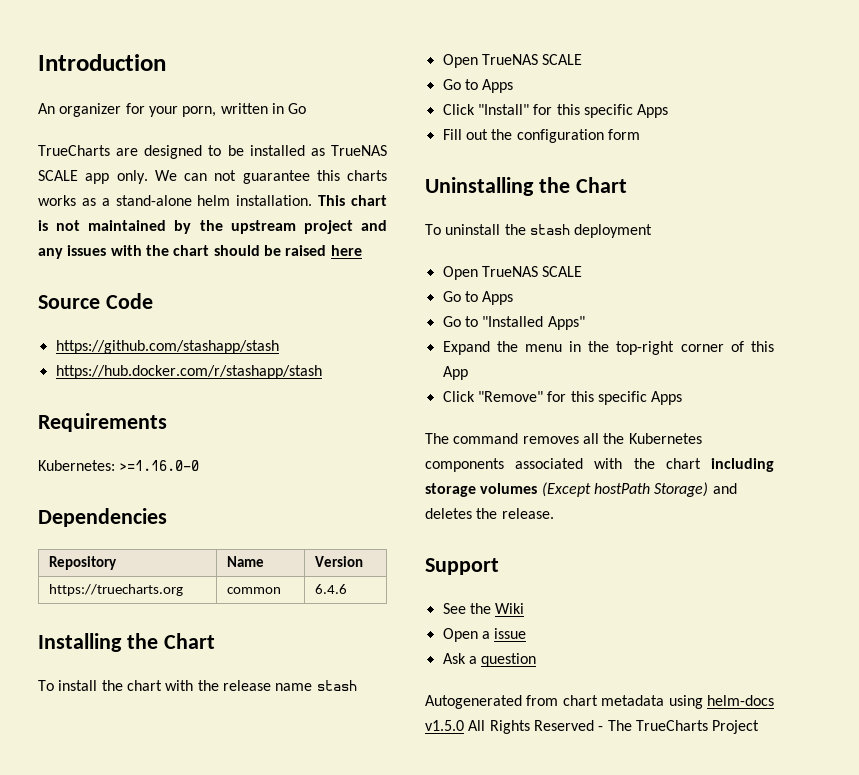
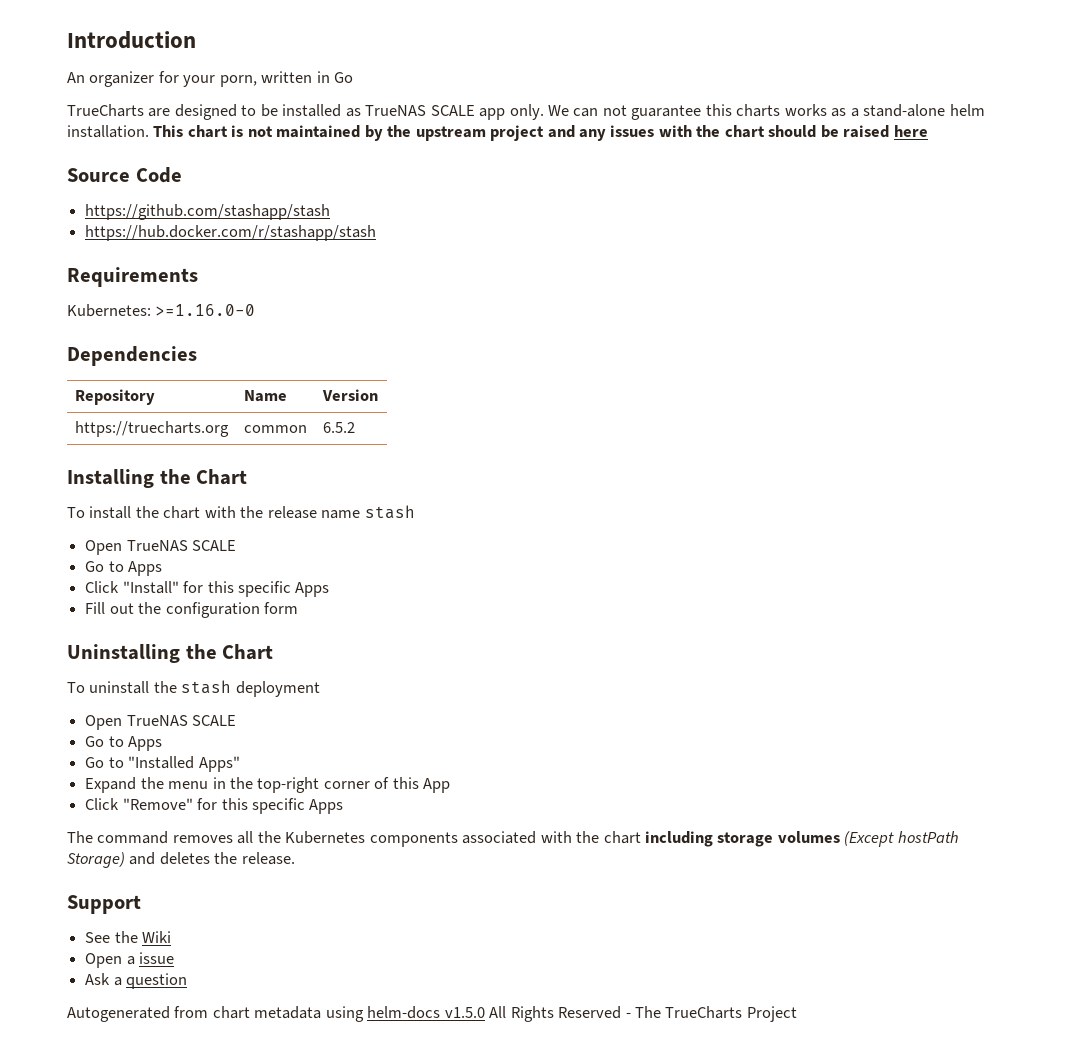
- https://truecharts.org | common | 6.4.6
+ https://truecharts.org | common | 6.5.2

